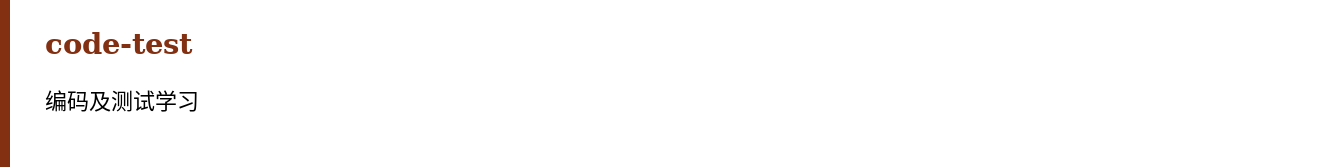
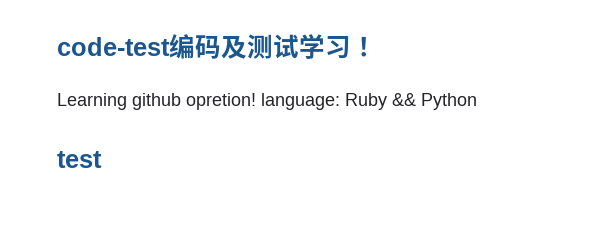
- code-test
- 编码及测试学习
+ code-test编码及测试学习！
+ Learning github opretion! language: Ruby && Python
+ test

